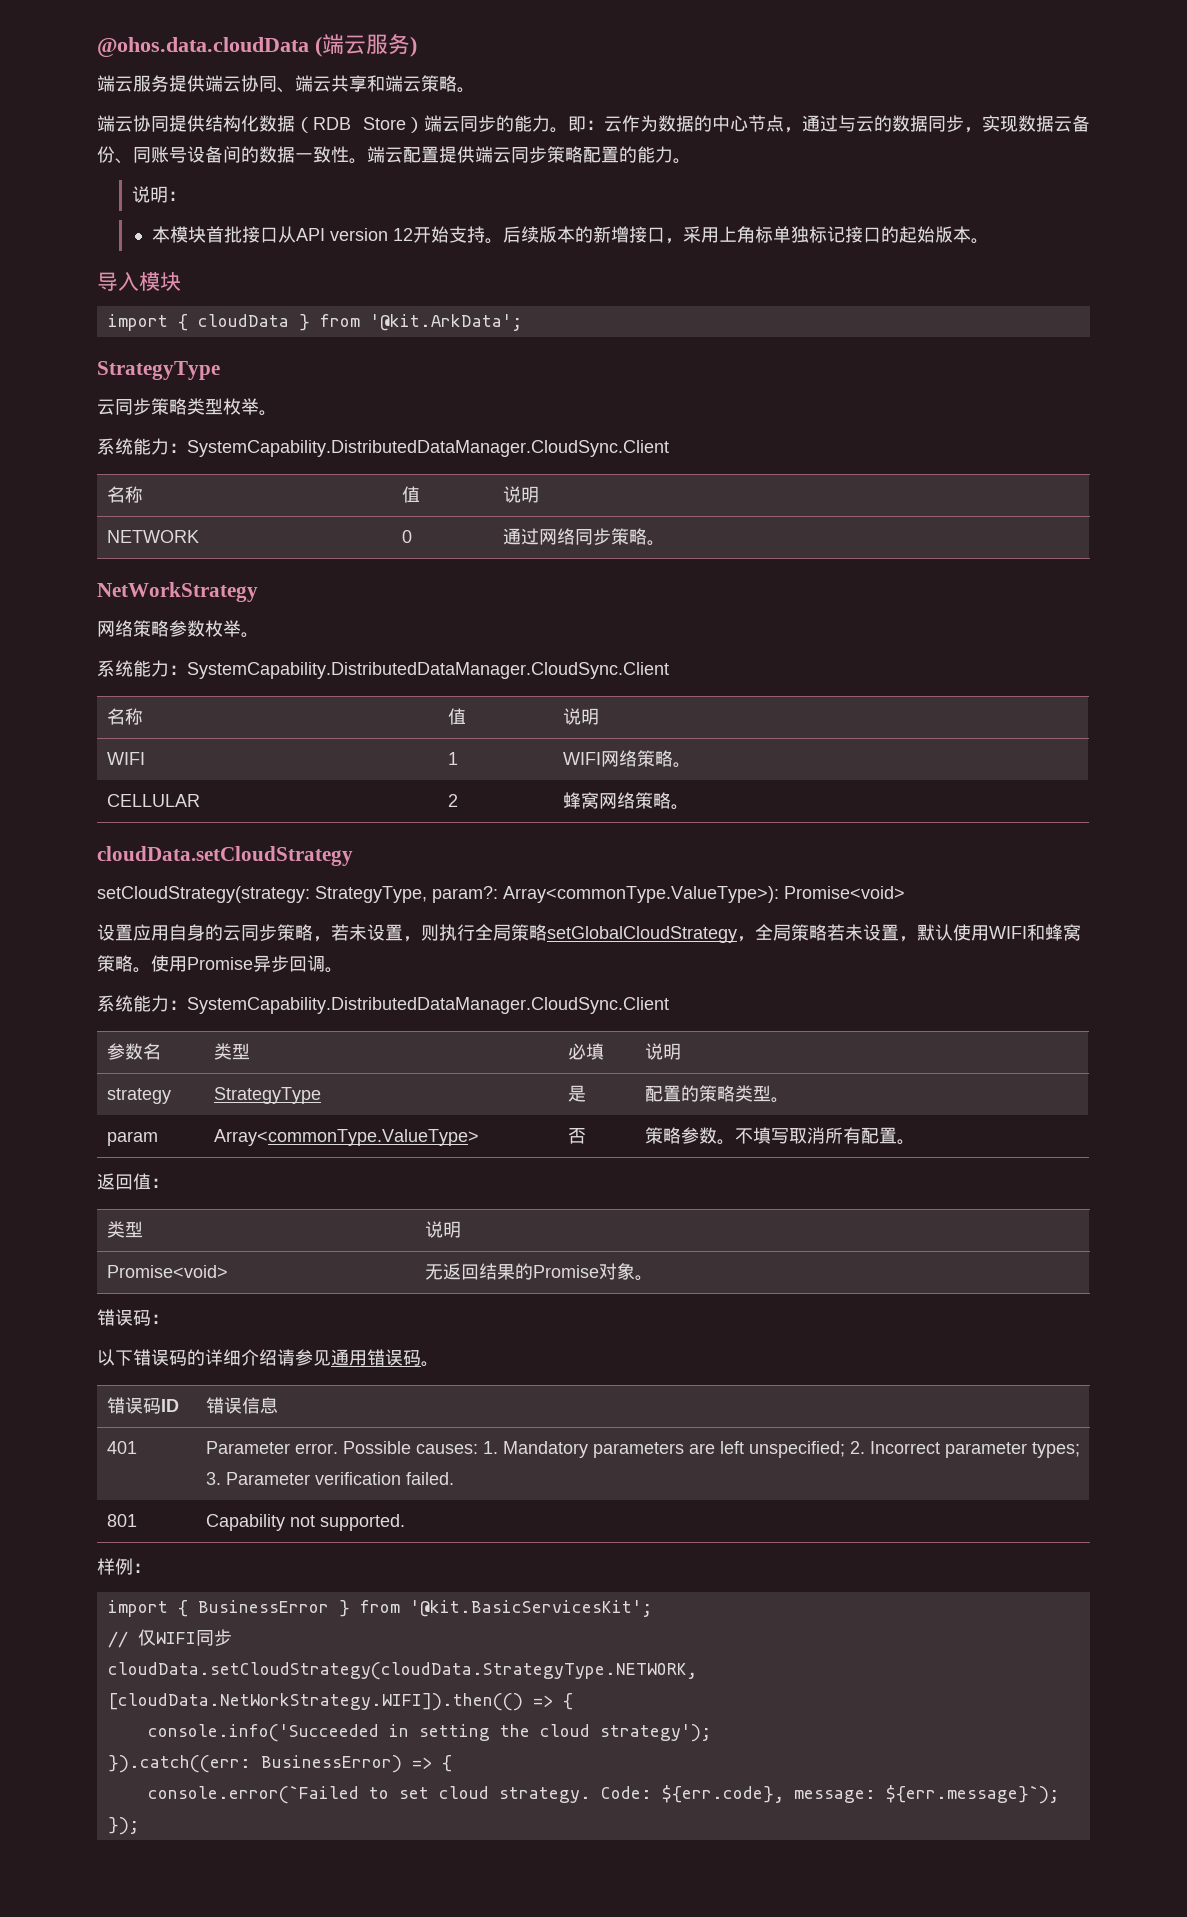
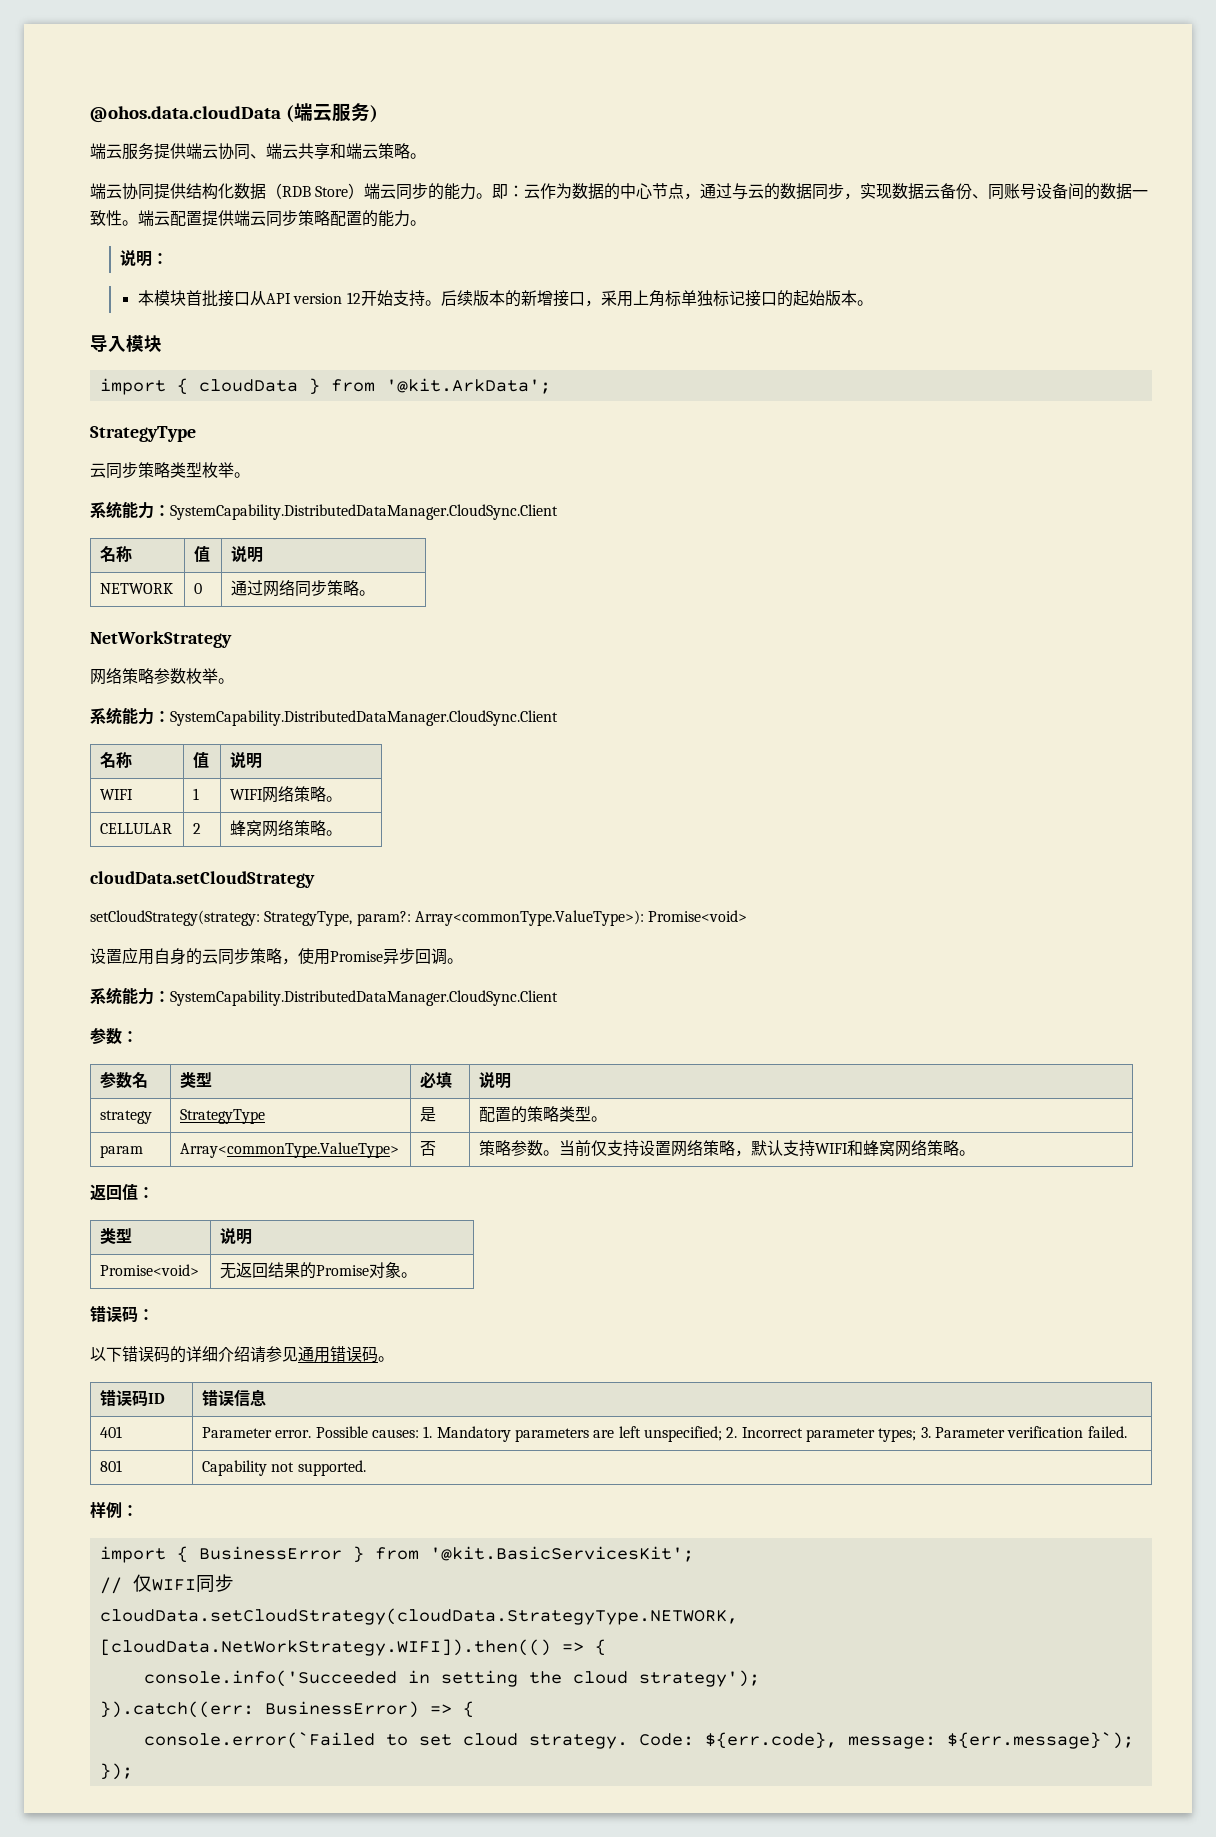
- 设置应用自身的云同步策略，若未设置，则执行全局策略setGlobalCloudStrategy，全局策略若未设置，默认使用WIFI和蜂窝策略。使用Promise异步回调。
+ 设置应用自身的云同步策略，使用Promise异步回调。
+ 参数：
- param | Array<commonType.ValueType> | 否 | 策略参数。不填写取消所有配置。
+ param | Array<commonType.ValueType> | 否 | 策略参数。当前仅支持设置网络策略，默认支持WIFI和蜂窝网络策略。

